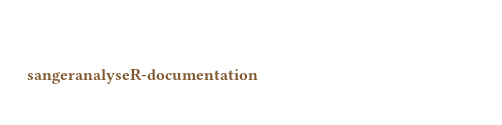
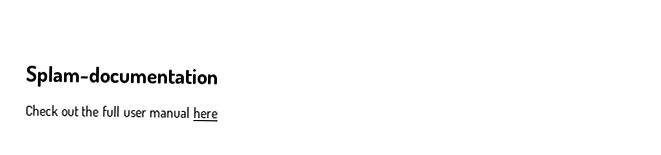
- sangeranalyseR-documentation
+ Splam-documentation
+ Check out the full user manual here

